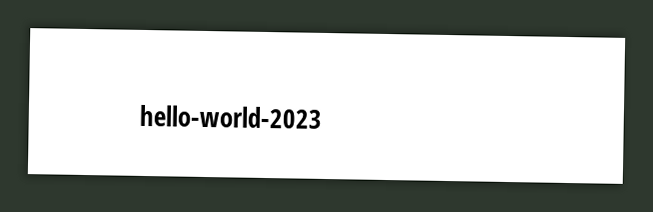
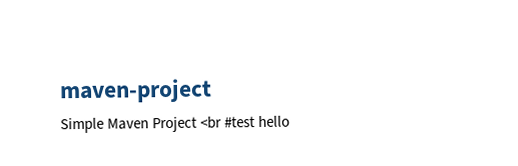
- hello-world-2023
+ maven-project
+ Simple Maven Project <br #test hello

